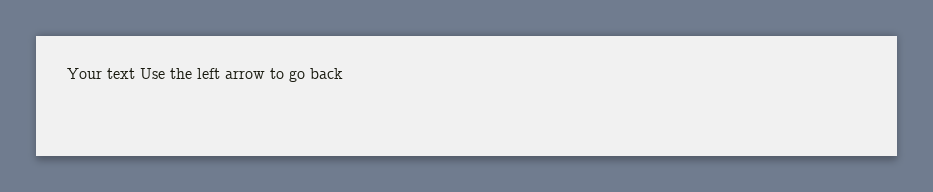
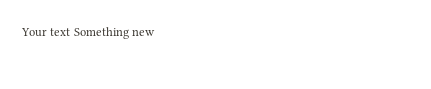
- Your text Use the left arrow to go back
+ Your text Something new

